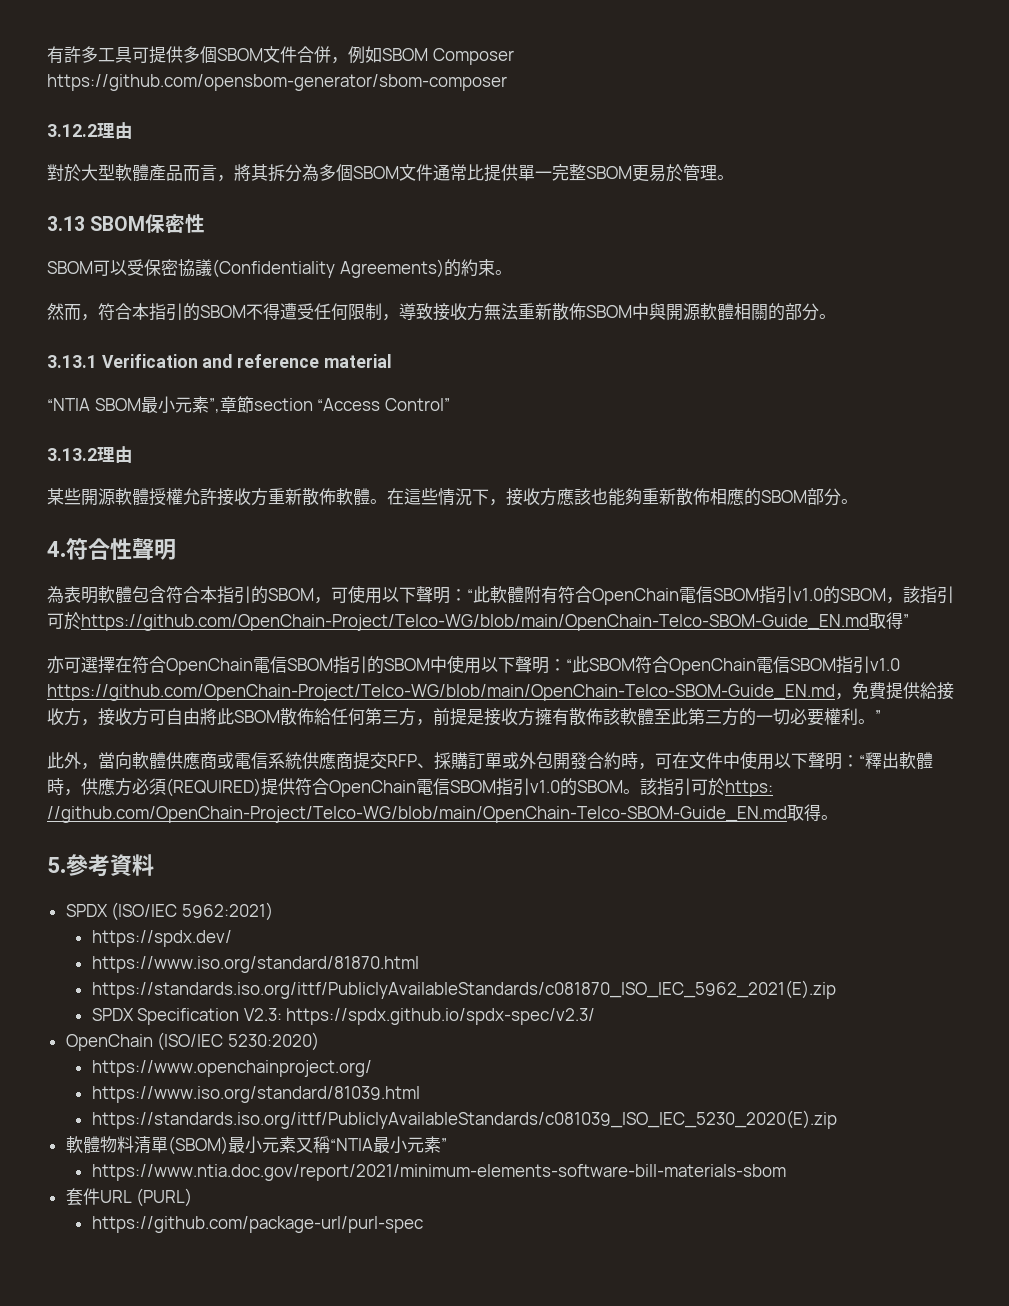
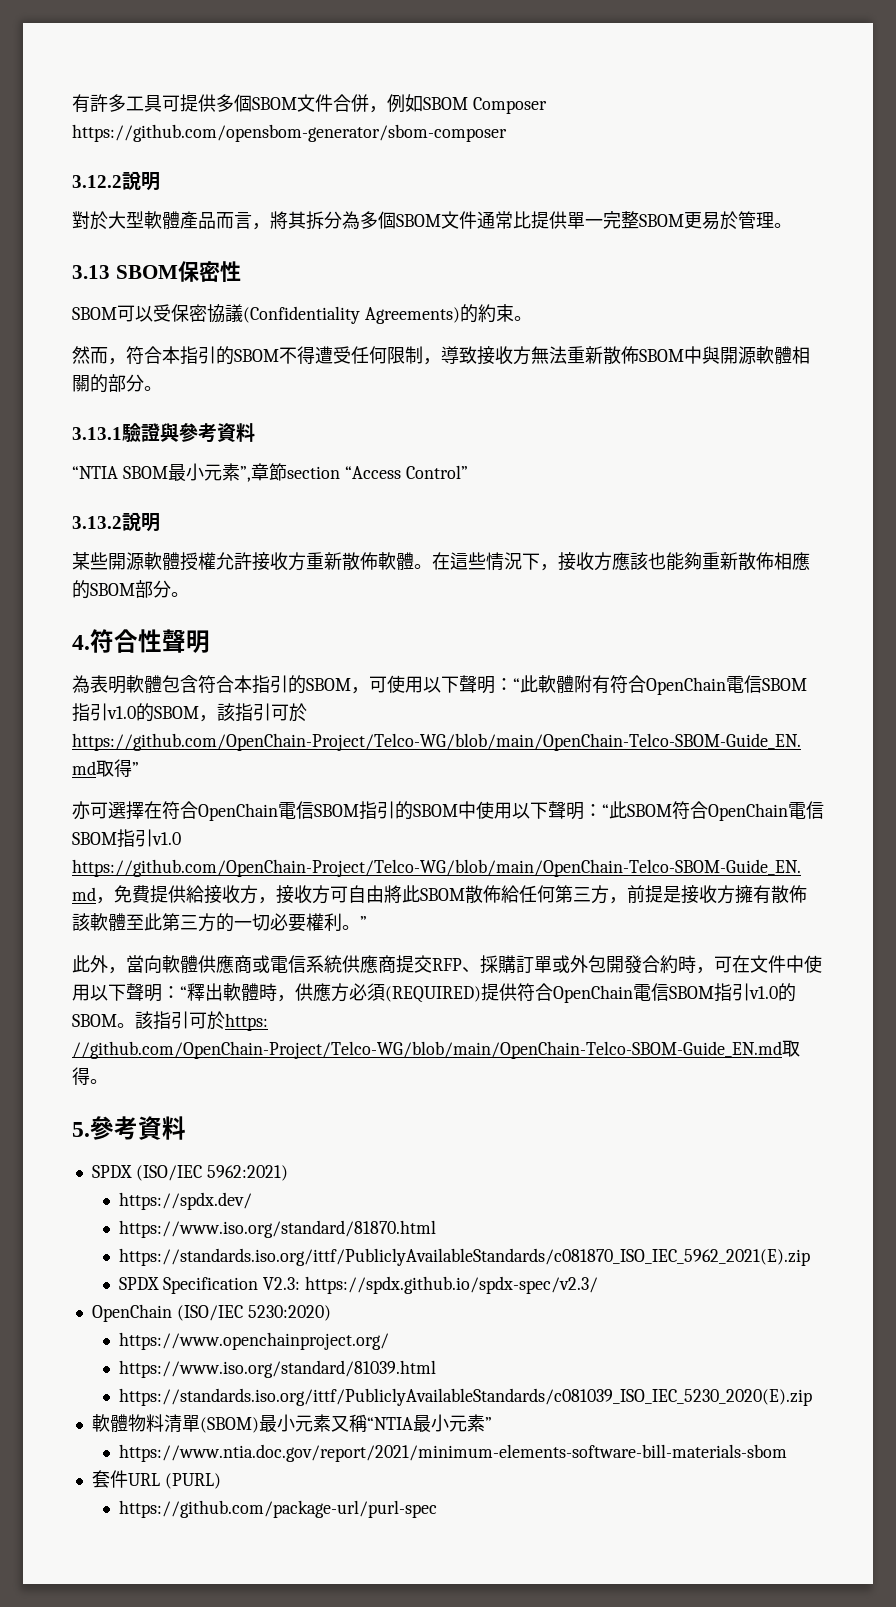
- 3.12.2理由
+ 3.12.2說明
- 3.13.1 Verification and reference material
+ 3.13.1驗證與參考資料
- 3.13.2理由
+ 3.13.2說明

